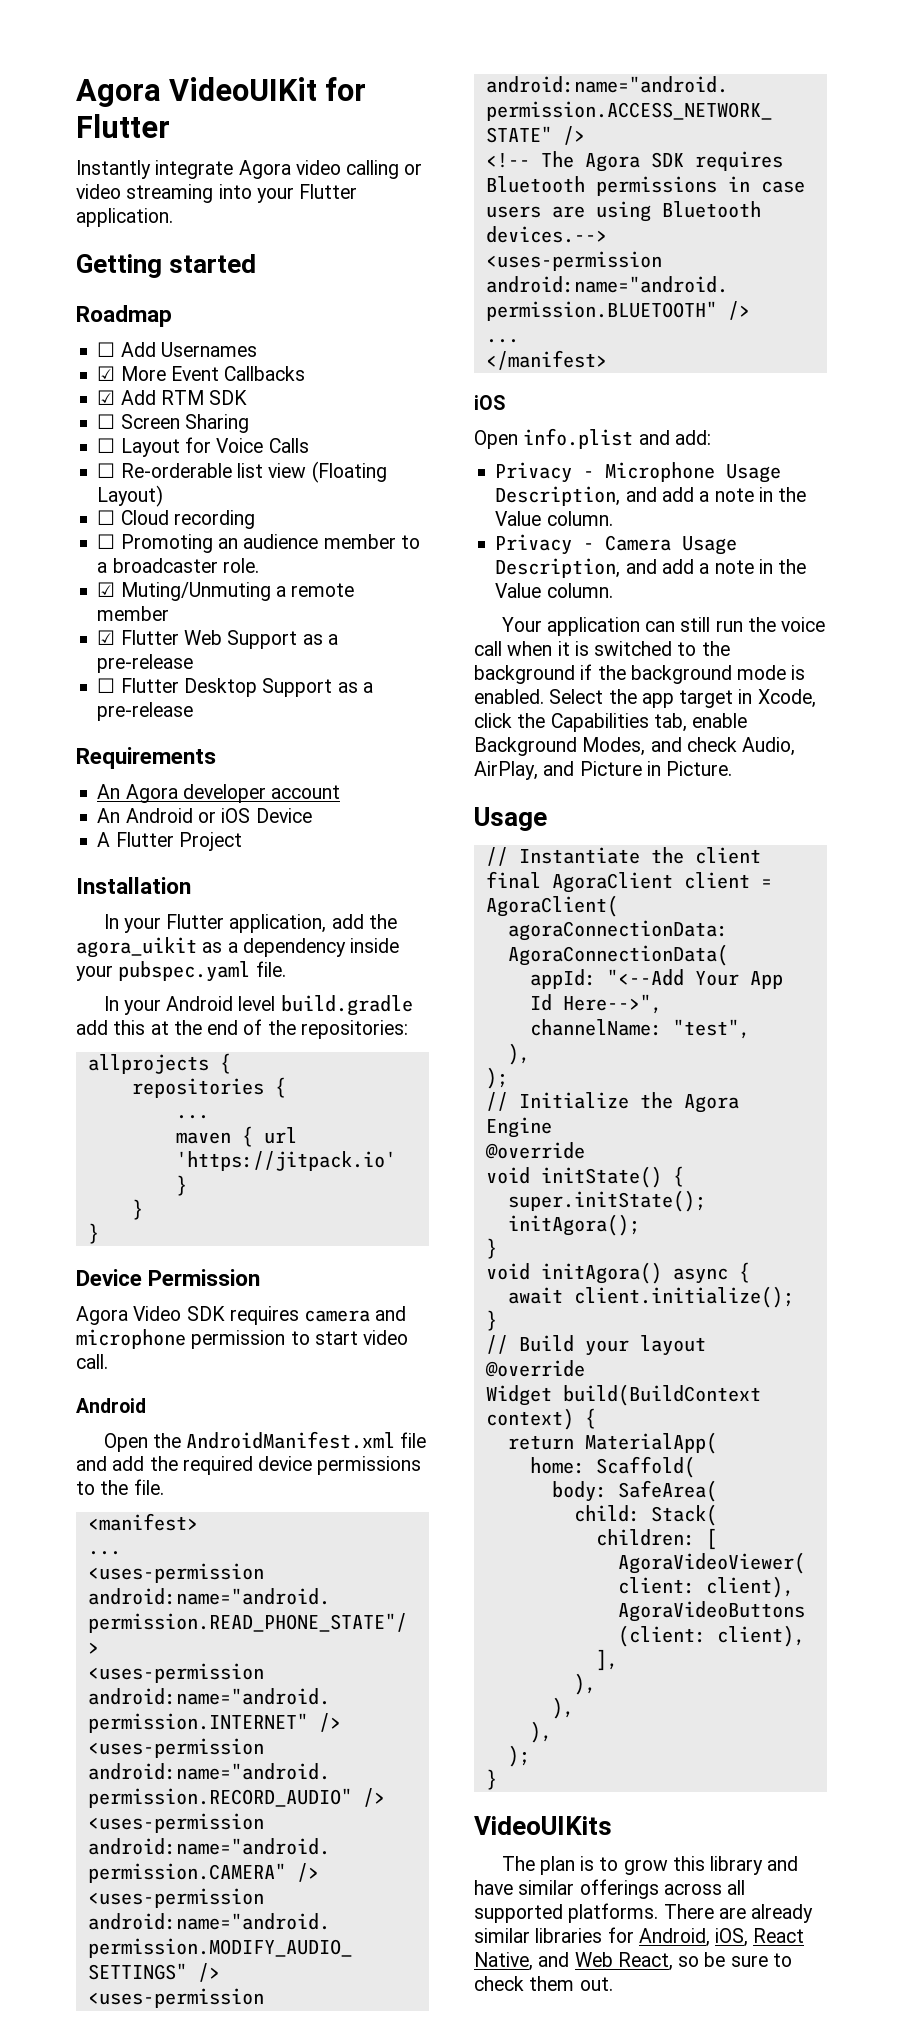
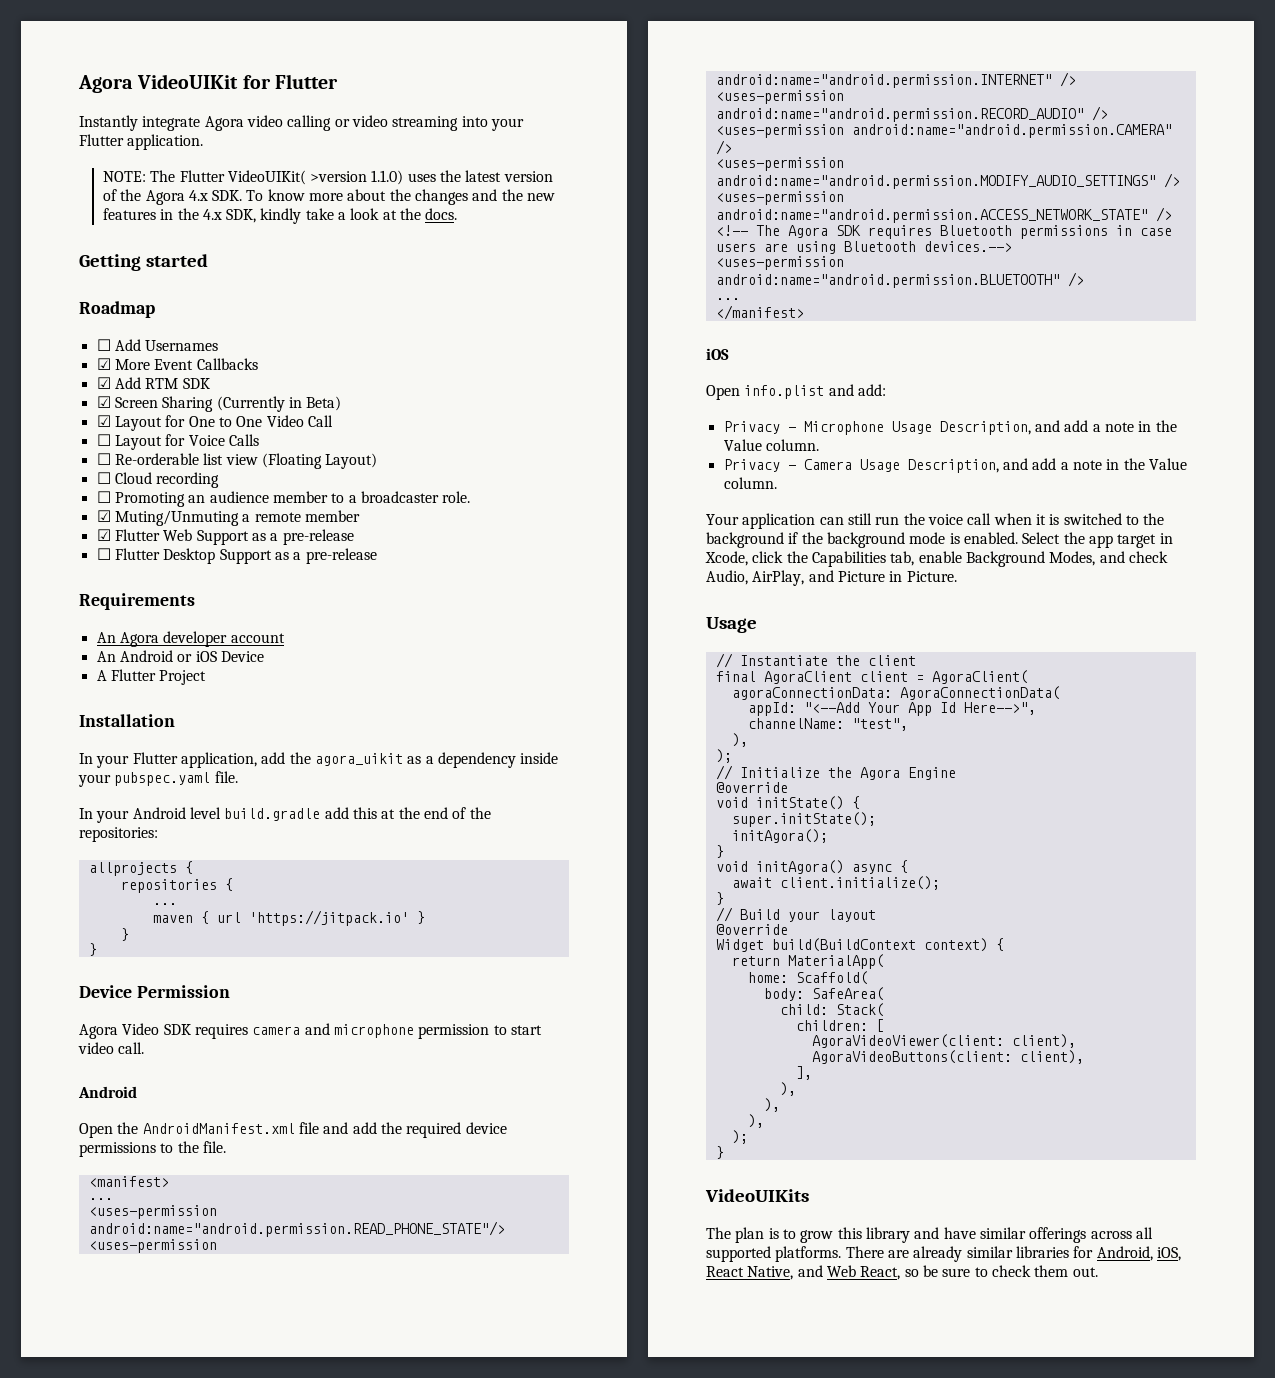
+ NOTE: The Flutter VideoUIKit( >version 1.1.0) uses the latest version of the Agora 4.x SDK. To know more about the changes and the new features in the 4.x SDK, kindly take a look at the docs.
- ☐ Screen Sharing
+ ☑ Screen Sharing (Currently in Beta)
+ ☑ Layout for One to One Video Call

